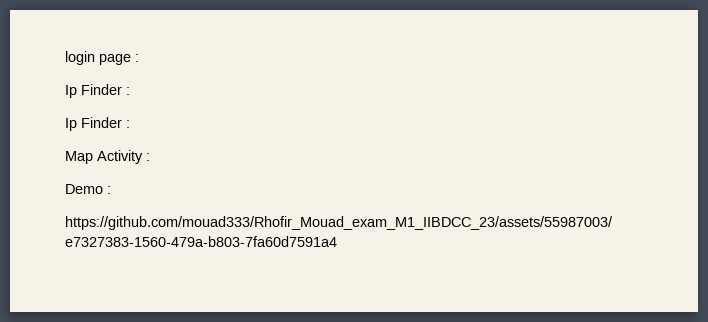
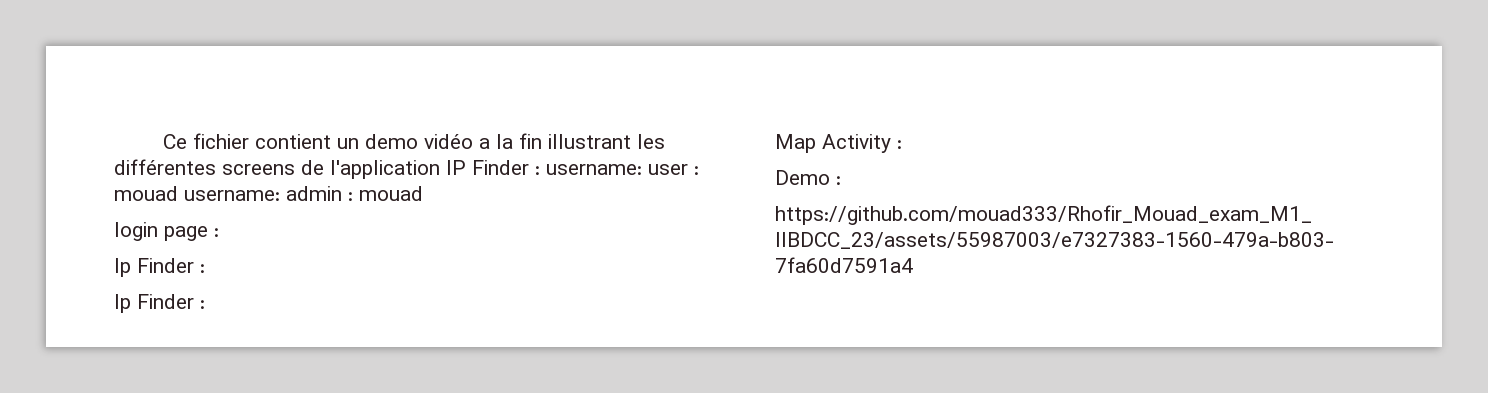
+ Ce fichier contient un demo vidéo a la fin illustrant les différentes screens de l'application IP Finder : username: user : mouad username: admin : mouad

